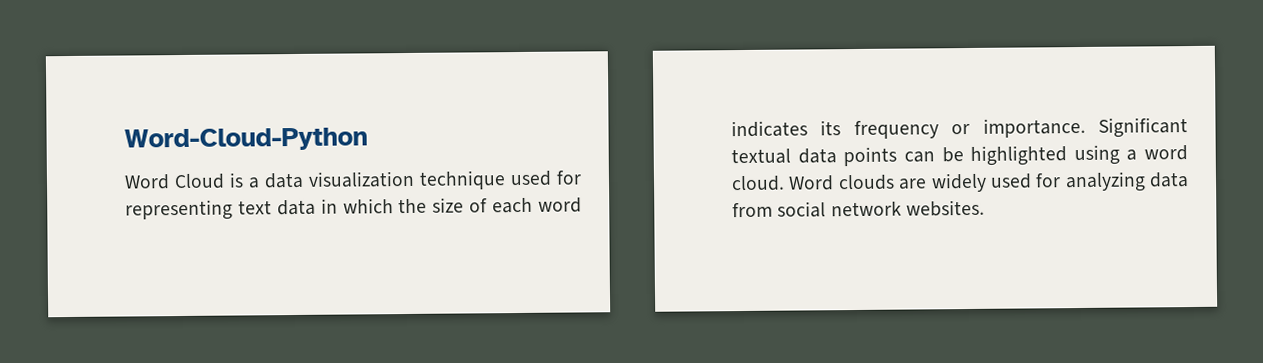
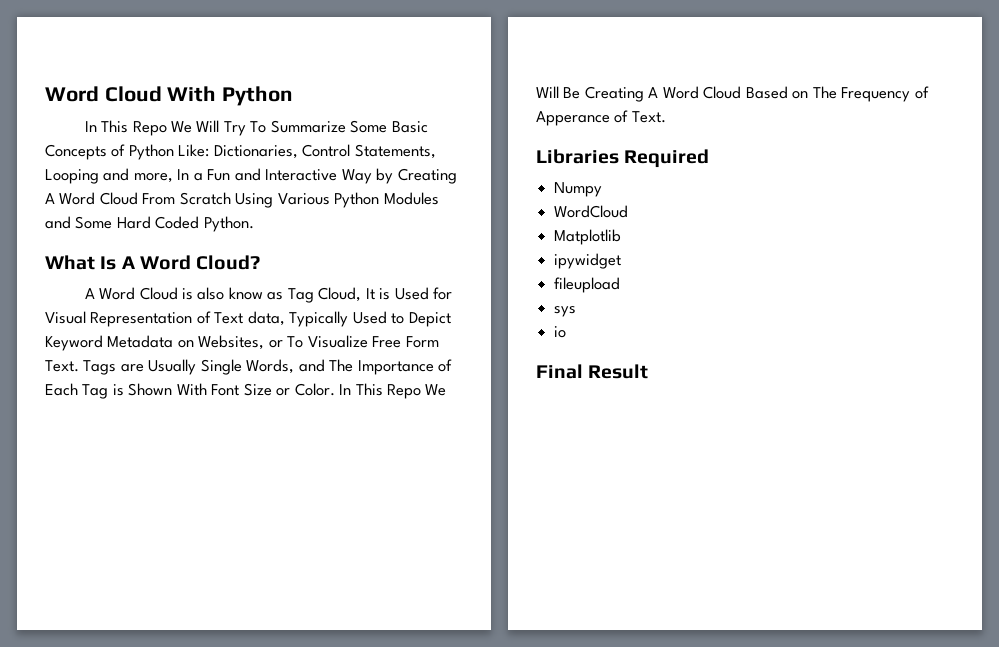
- Word-Cloud-Python
- Word Cloud is a data visualization technique used for representing text data in which the size of each word indicates its frequency or importance. Significant textual data points can be highlighted using a word cloud. Word clouds are widely used for analyzing data from social network websites.
+ Word Cloud With Python
+ In This Repo We Will Try To Summarize Some Basic Concepts of Python Like: Dictionaries, Control Statements, Looping and more, In a Fun and Interactive Way by Creating A Word Cloud From Scratch Using Various Python Modules and Some Hard Coded Python.
+ What Is A Word Cloud?
+ A Word Cloud is also know as Tag Cloud, It is Used for Visual Representation of Text data, Typically Used to Depict Keyword Metadata on Websites, or To Visualize Free Form Text. Tags are Usually Single Words, and The Importance of Each Tag is Shown With Font Size or Color. In This Repo We Will Be Creating A Word Cloud Based on The Frequency of Apperance of Text.
+ Libraries Required
+ Numpy
+ WordCloud
+ Matplotlib
+ ipywidget
+ fileupload
+ sys
+ io
+ Final Result

